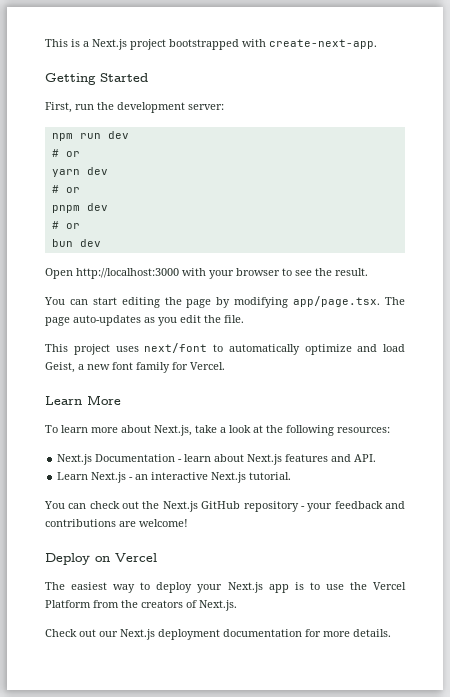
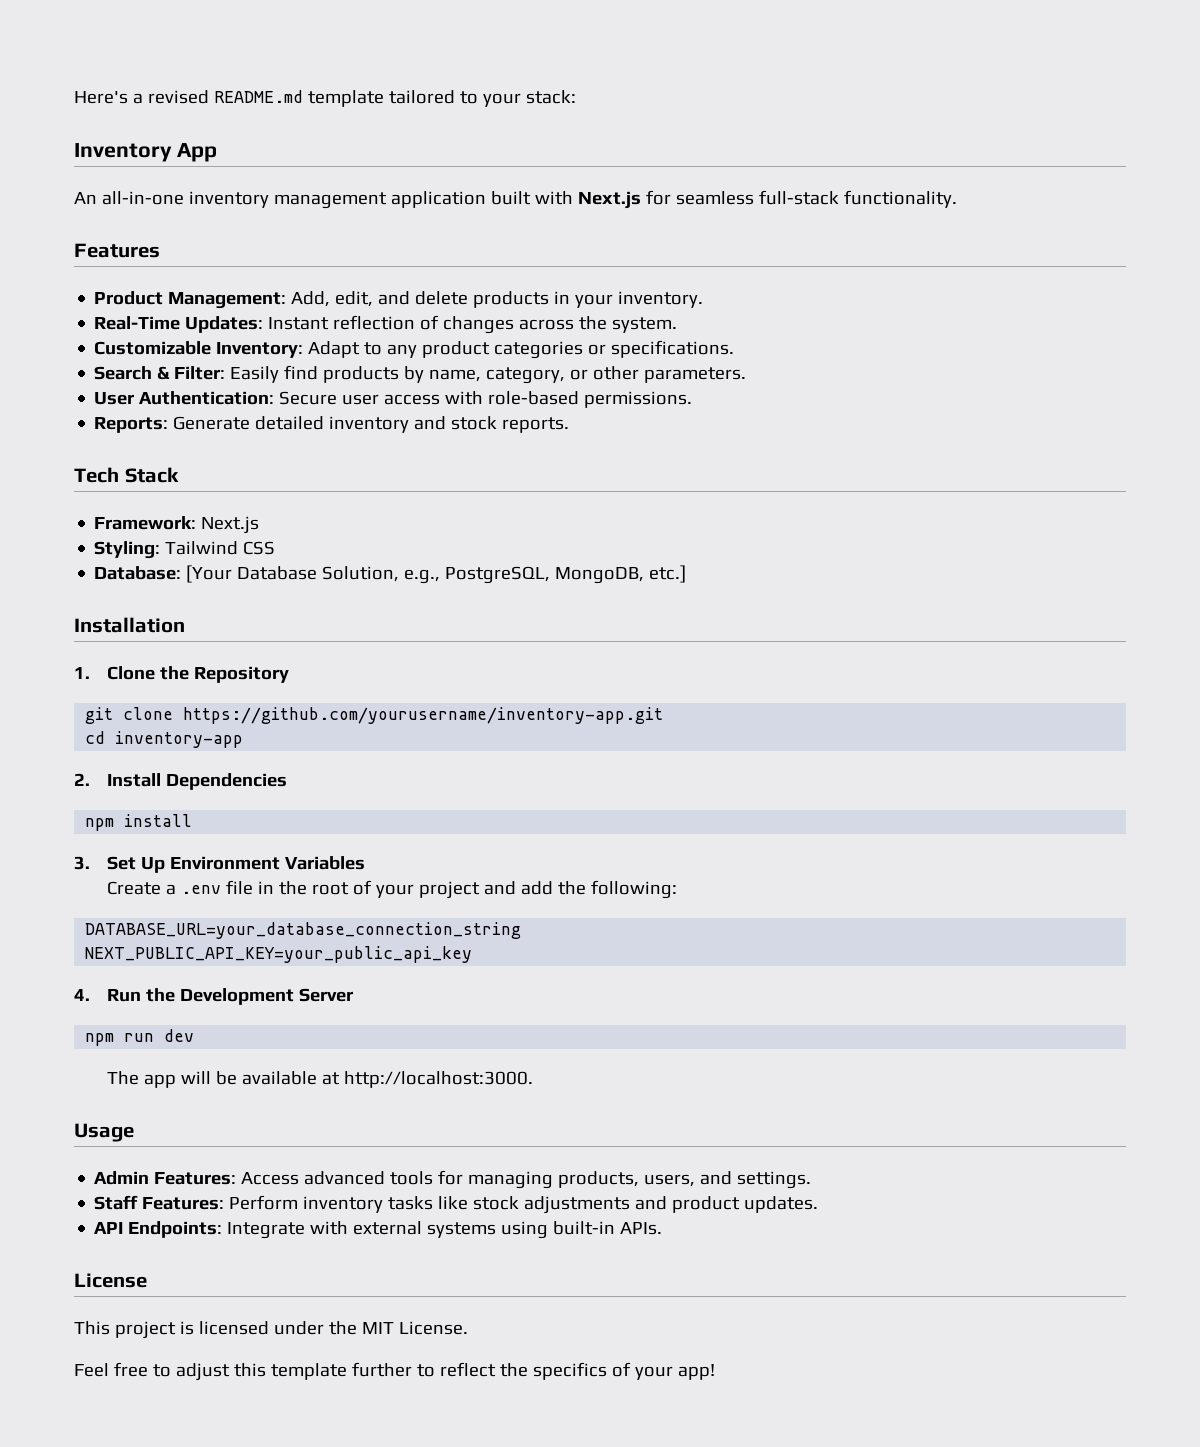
- This is a Next.js project bootstrapped with create-next-app.
- Getting Started
- First, run the development server:
+ Here's a revised README.md template tailored to your stack:
+ Inventory App
+ An all-in-one inventory management application built with Next.js for seamless full-stack functionality.
+ Features
+ Product Management: Add, edit, and delete products in your inventory.
+ Real-Time Updates: Instant reflection of changes across the system.
+ Customizable Inventory: Adapt to any product categories or specifications.
+ Search & Filter: Easily find products by name, category, or other parameters.
+ User Authentication: Secure user access with role-based permissions.
+ Reports: Generate detailed inventory and stock reports.
+ Tech Stack
+ Framework: Next.js
+ Styling: Tailwind CSS
+ Database: [Your Database Solution, e.g., PostgreSQL, MongoDB, etc.]
+ Installation
+ 1. Clone the Repository
+ git clone https://github.com/yourusername/inventory-app.git
+ cd inventory-app
+ 2. Install Dependencies
+ npm install
+ 3. Set Up Environment Variables
+ Create a .env file in the root of your project and add the following:
+ DATABASE_URL=your_database_connection_string
+ NEXT_PUBLIC_API_KEY=your_public_api_key
+ 4. Run the Development Server
  npm run dev
- # or
- yarn dev
- # or
- pnpm dev
- # or
- bun dev
- Open http://localhost:3000 with your browser to see the result.
- You can start editing the page by modifying app/page.tsx. The page auto-updates as you edit the file.
- This project uses next/font to automatically optimize and load Geist, a new font family for Vercel.
- Learn More
- To learn more about Next.js, take a look at the following resources:
- Next.js Documentation - learn about Next.js features and API.
- Learn Next.js - an interactive Next.js tutorial.
- You can check out the Next.js GitHub repository - your feedback and contributions are welcome!
- Deploy on Vercel
- The easiest way to deploy your Next.js app is to use the Vercel Platform from the creators of Next.js.
- Check out our Next.js deployment documentation for more details.
+ The app will be available at http://localhost:3000.
+ Usage
+ Admin Features: Access advanced tools for managing products, users, and settings.
+ Staff Features: Perform inventory tasks like stock adjustments and product updates.
+ API Endpoints: Integrate with external systems using built-in APIs.
+ License
+ This project is licensed under the MIT License.
+ Feel free to adjust this template further to reflect the specifics of your app!

